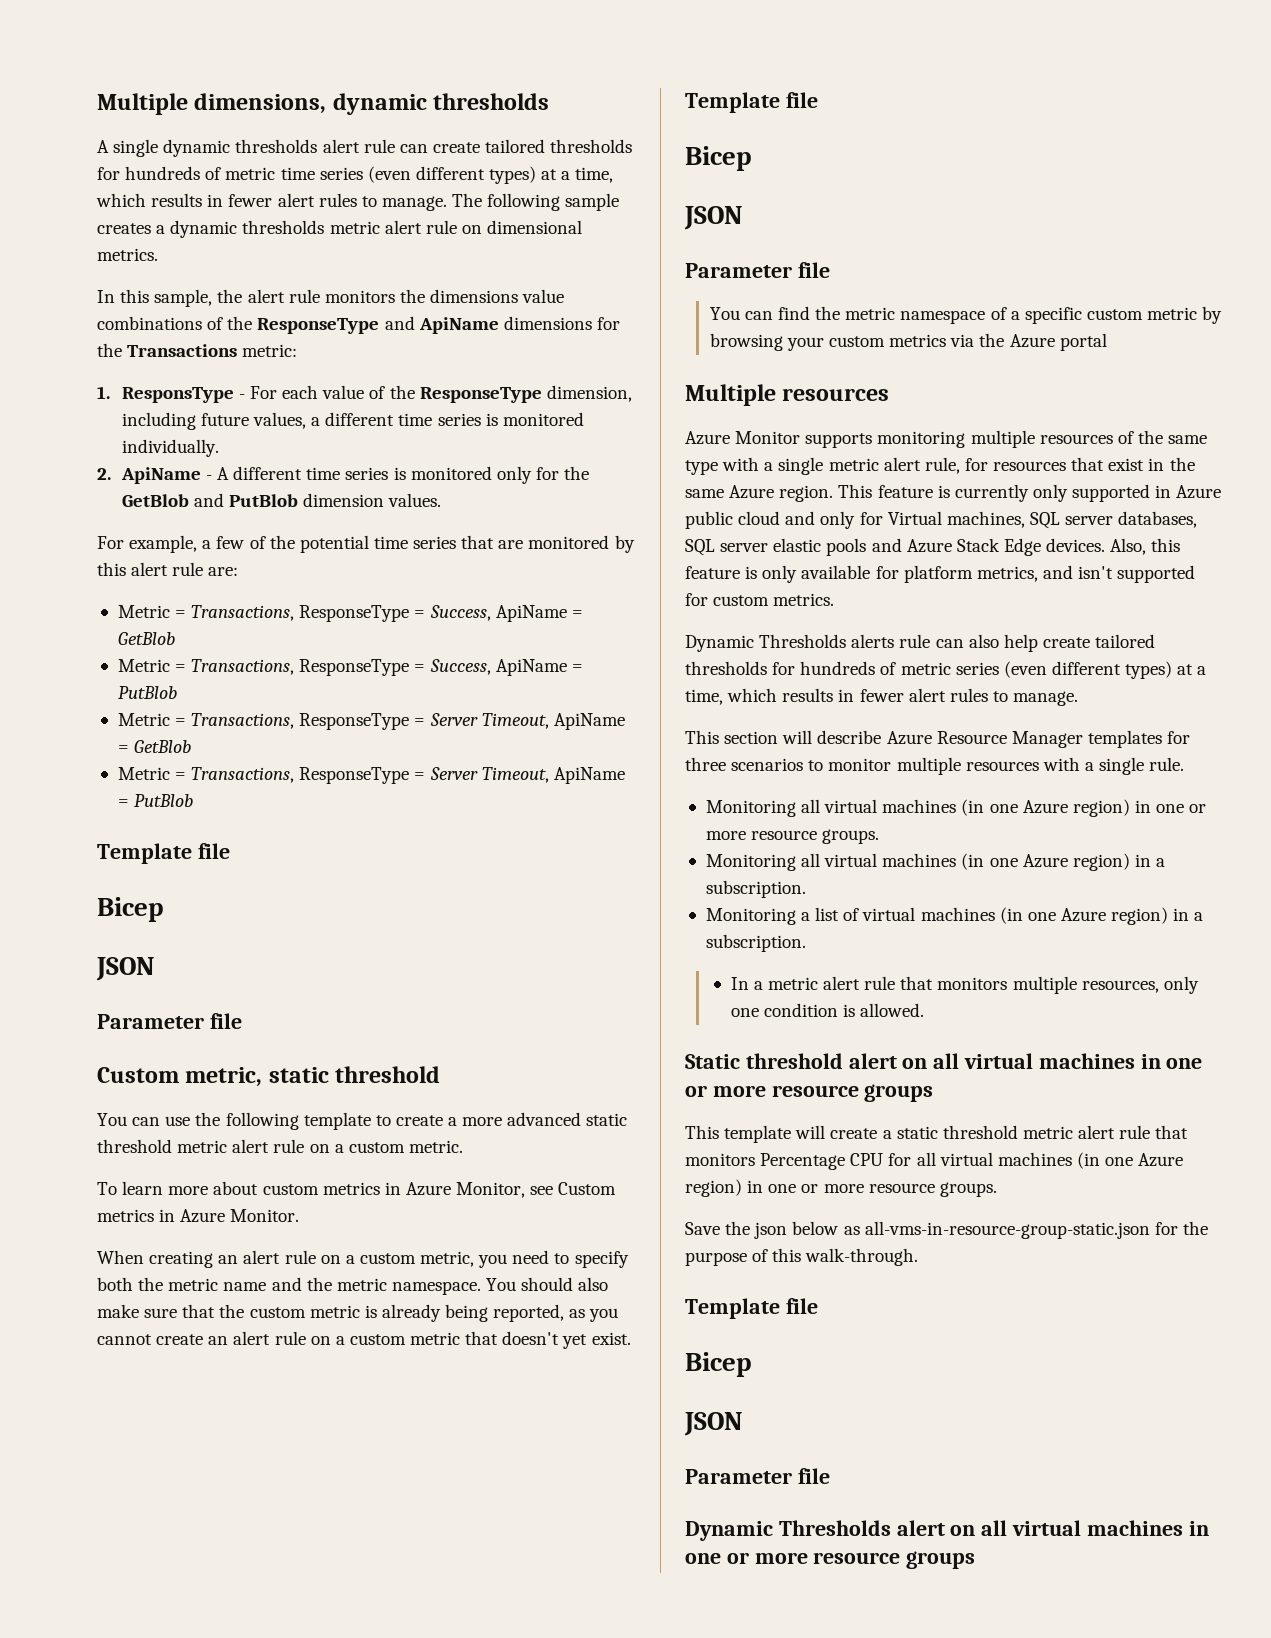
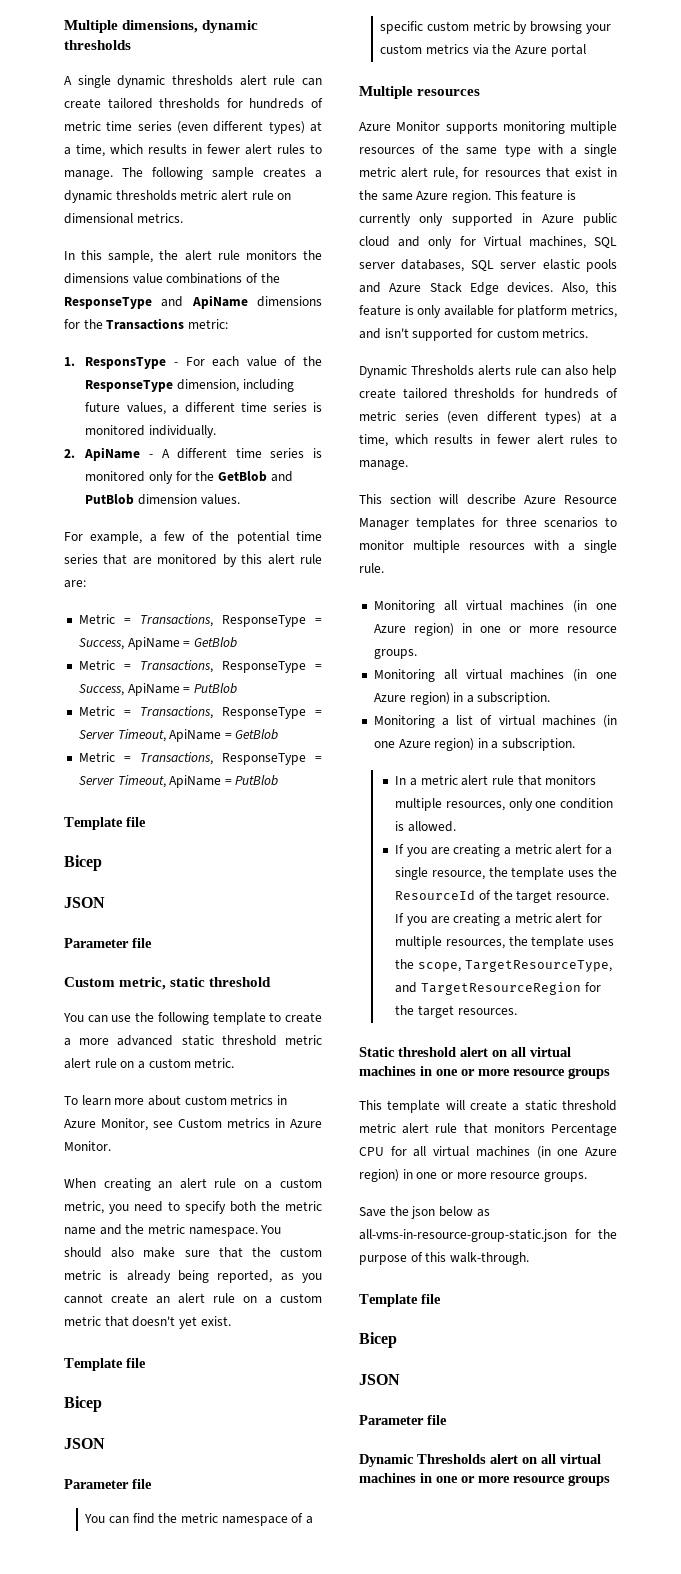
+ If you are creating a metric alert for a single resource, the template uses the ResourceId of the target resource. If you are creating a metric alert for multiple resources, the template uses the scope, TargetResourceType, and TargetResourceRegion for the target resources.

